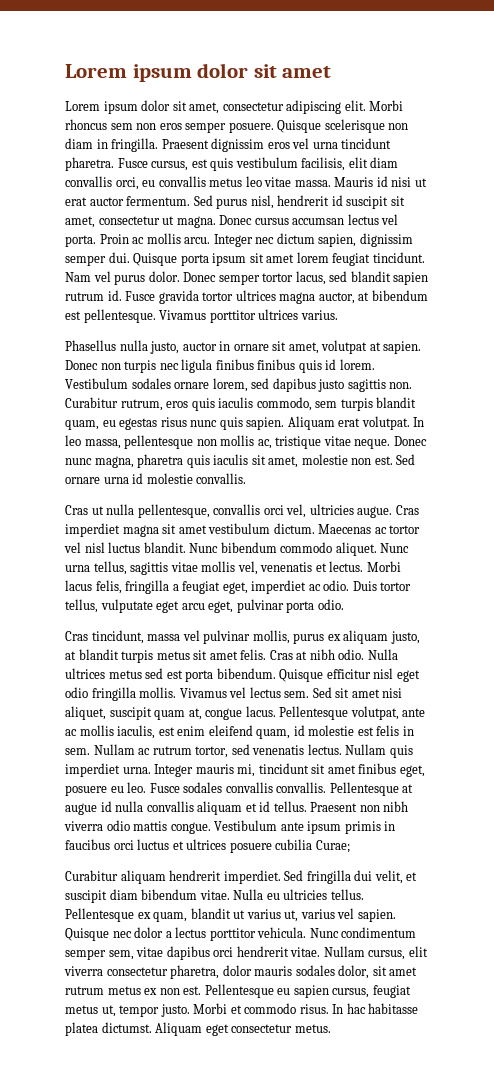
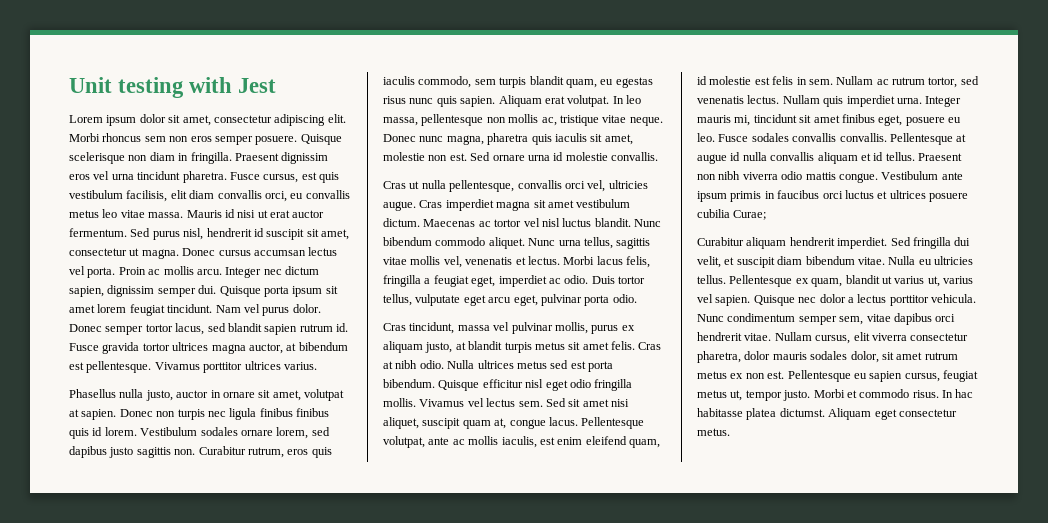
- Lorem ipsum dolor sit amet
+ Unit testing with Jest

